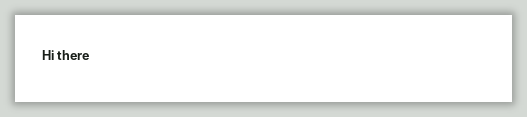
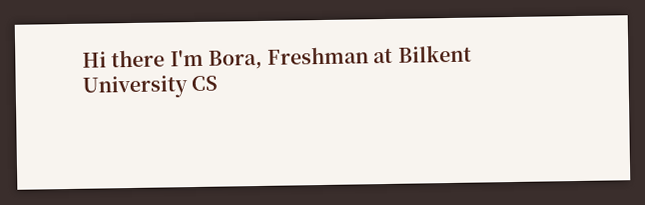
- Hi there
+ Hi there I'm Bora, Freshman at Bilkent University CS

